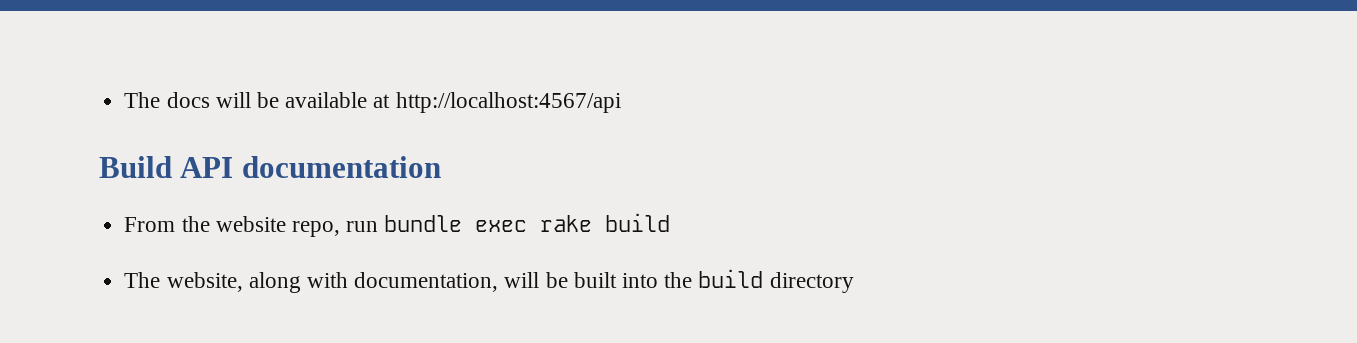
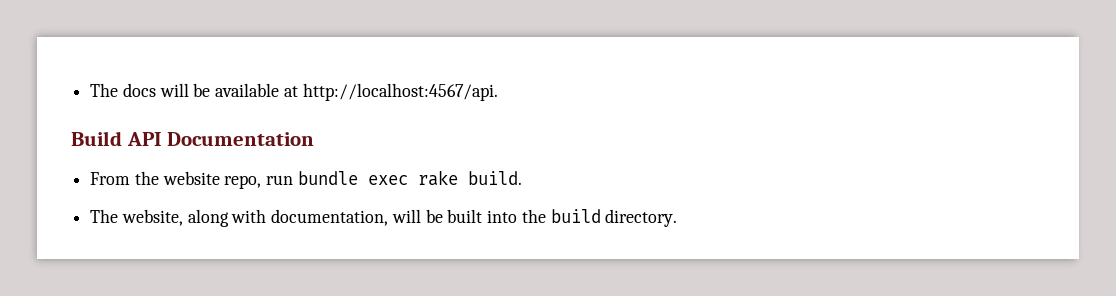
- The docs will be available at http://localhost:4567/api
+ The docs will be available at http://localhost:4567/api.
- Build API documentation
+ Build API Documentation
- From the website repo, run bundle exec rake build
+ From the website repo, run bundle exec rake build.
- The website, along with documentation, will be built into the build directory
+ The website, along with documentation, will be built into the build directory.

